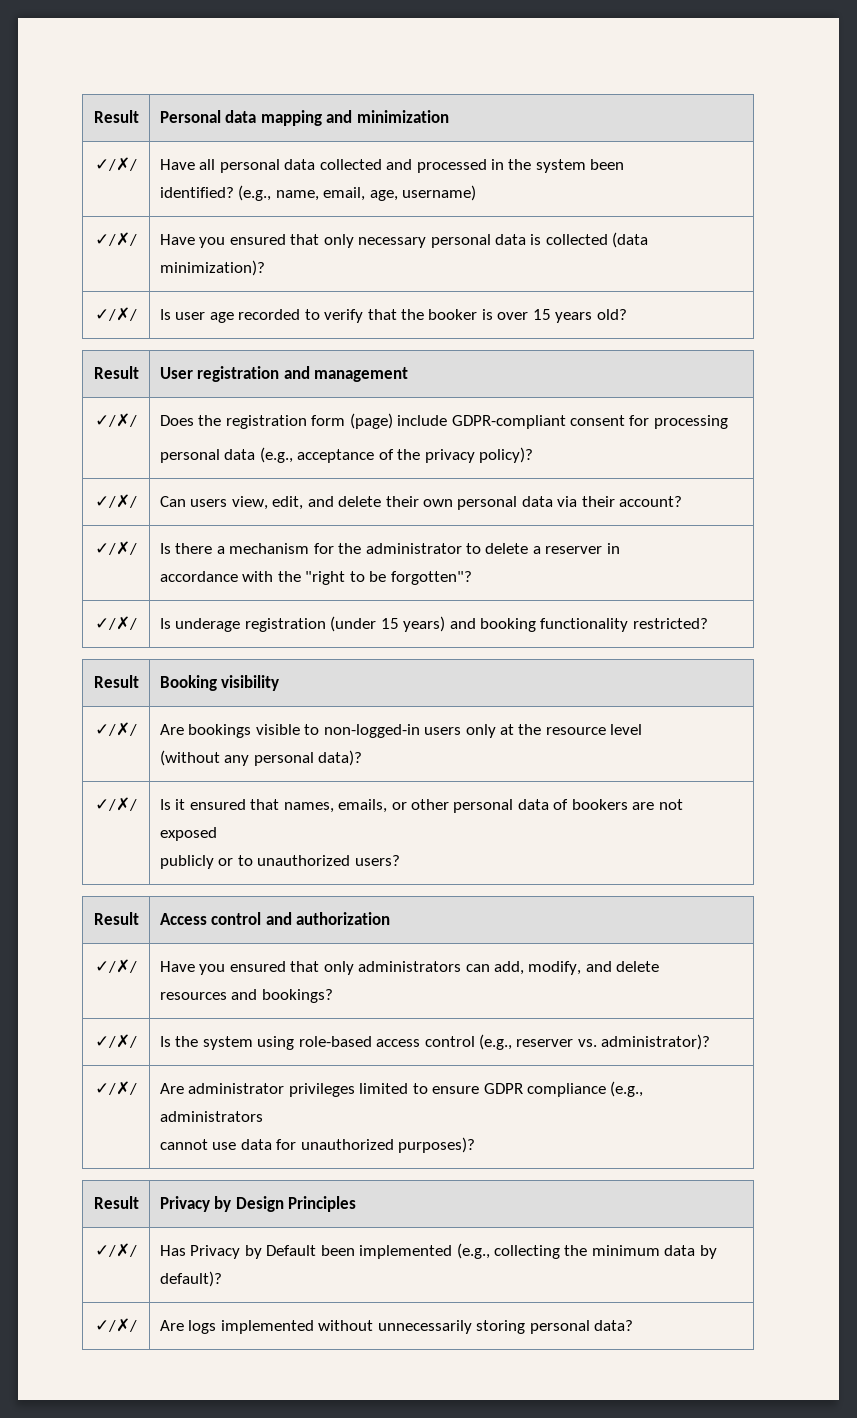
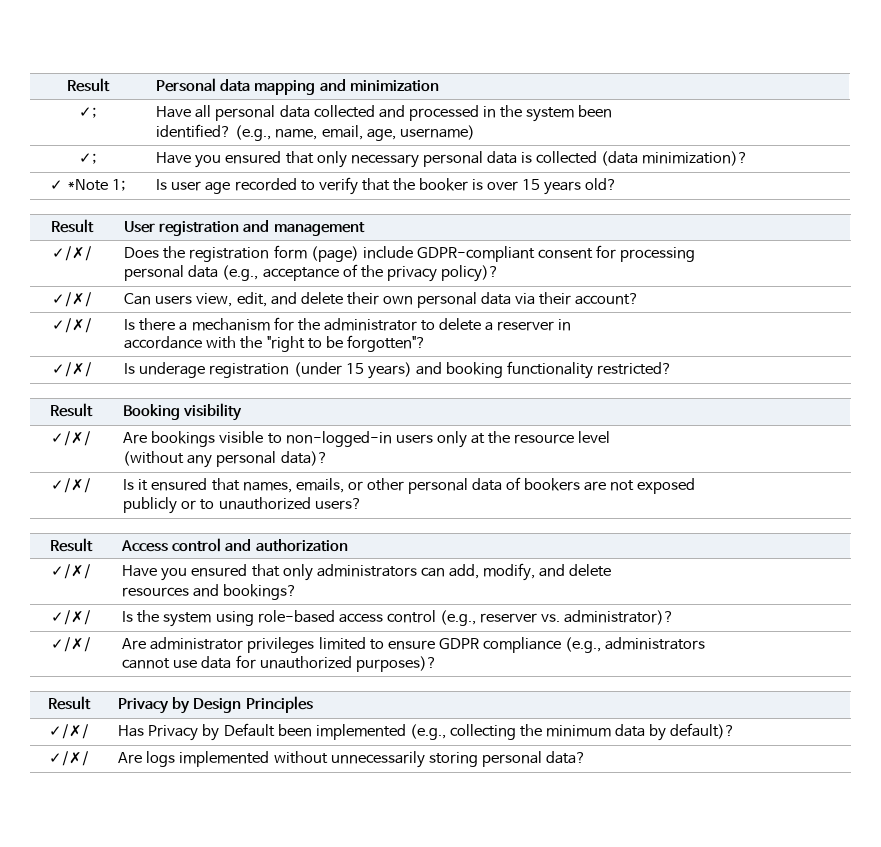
- ✓/✗/ | Have all personal data collected and processed in the system been
+ ✓; | Have all personal data collected and processed in the system been
- ✓/✗/ | Have you ensured that only necessary personal data is collected (data minimization)?
+ ✓; | Have you ensured that only necessary personal data is collected (data minimization)?
- ✓/✗/ | Is user age recorded to verify that the booker is over 15 years old?
+ ✓ *Note 1; | Is user age recorded to verify that the booker is over 15 years old?

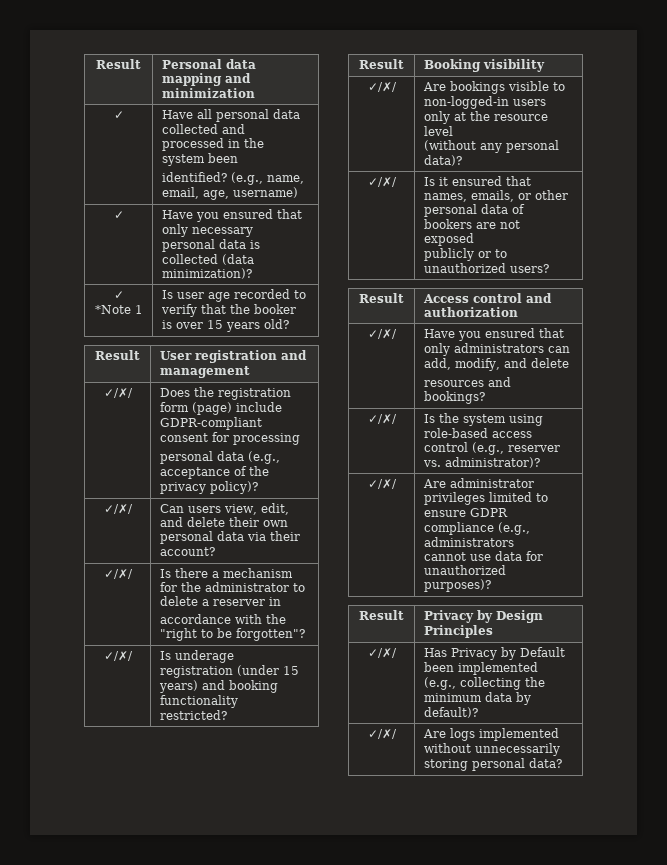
- ✓; | Have all personal data collected and processed in the system been
+ ✓ | Have all personal data collected and processed in the system been
- ✓; | Have you ensured that only necessary personal data is collected (data minimization)?
+ ✓ | Have you ensured that only necessary personal data is collected (data minimization)?
- ✓ *Note 1; | Is user age recorded to verify that the booker is over 15 years old?
+ ✓ *Note 1 | Is user age recorded to verify that the booker is over 15 years old?

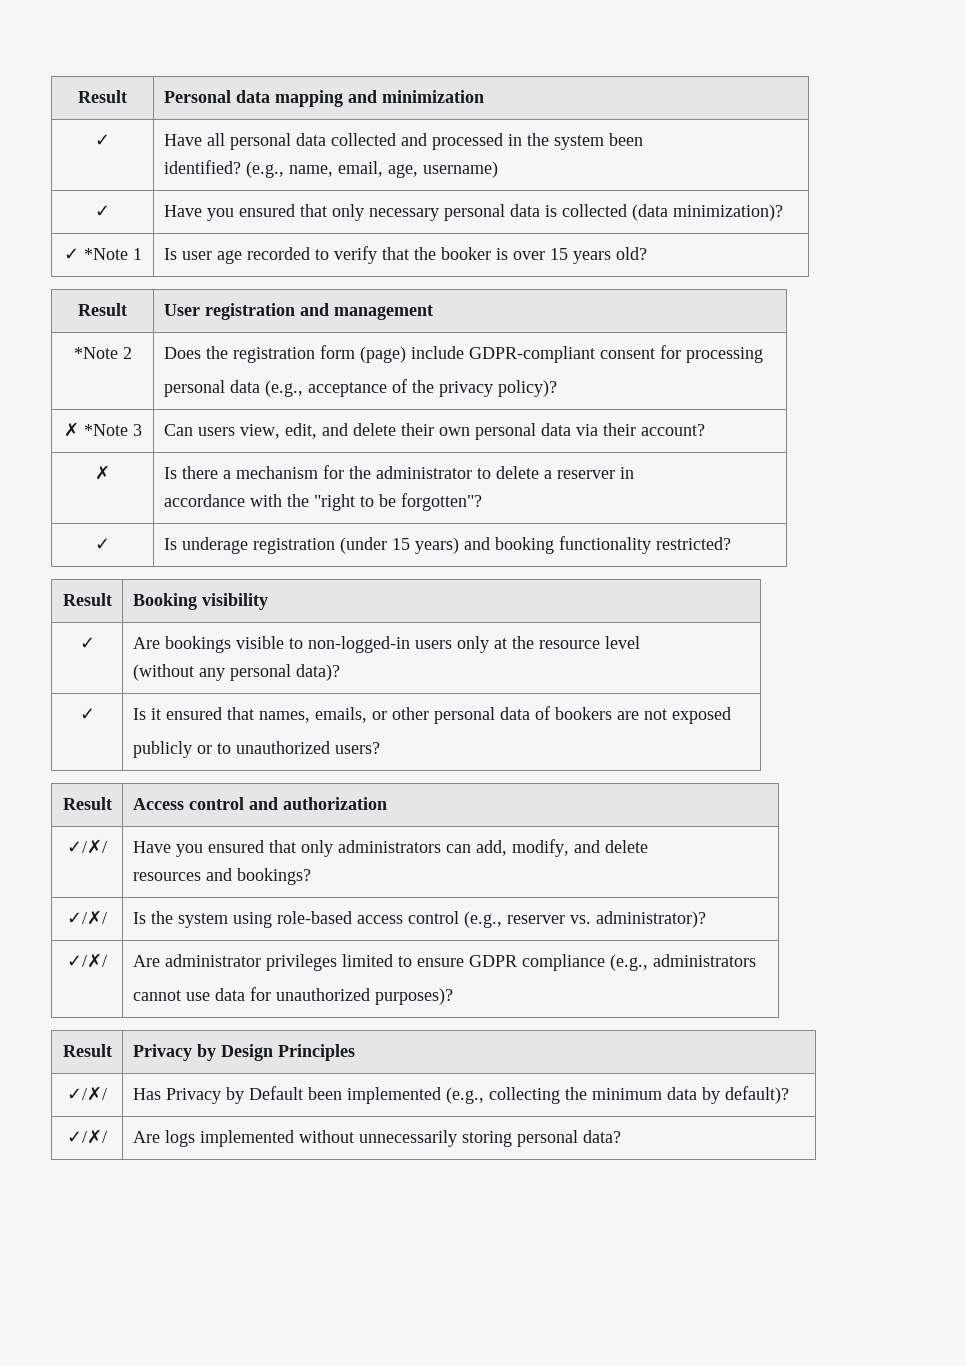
- ✓/✗/ | Does the registration form (page) include GDPR-compliant consent for processing
+ *Note 2 | Does the registration form (page) include GDPR-compliant consent for processing
- ✓/✗/ | Can users view, edit, and delete their own personal data via their account?
+ ✗ *Note 3 | Can users view, edit, and delete their own personal data via their account?
- ✓/✗/ | Is there a mechanism for the administrator to delete a reserver in
+ ✗ | Is there a mechanism for the administrator to delete a reserver in
- ✓/✗/ | Is underage registration (under 15 years) and booking functionality restricted?
+ ✓ | Is underage registration (under 15 years) and booking functionality restricted?
- ✓/✗/ | Are bookings visible to non-logged-in users only at the resource level
+ ✓ | Are bookings visible to non-logged-in users only at the resource level
- ✓/✗/ | Is it ensured that names, emails, or other personal data of bookers are not exposed
+ ✓ | Is it ensured that names, emails, or other personal data of bookers are not exposed

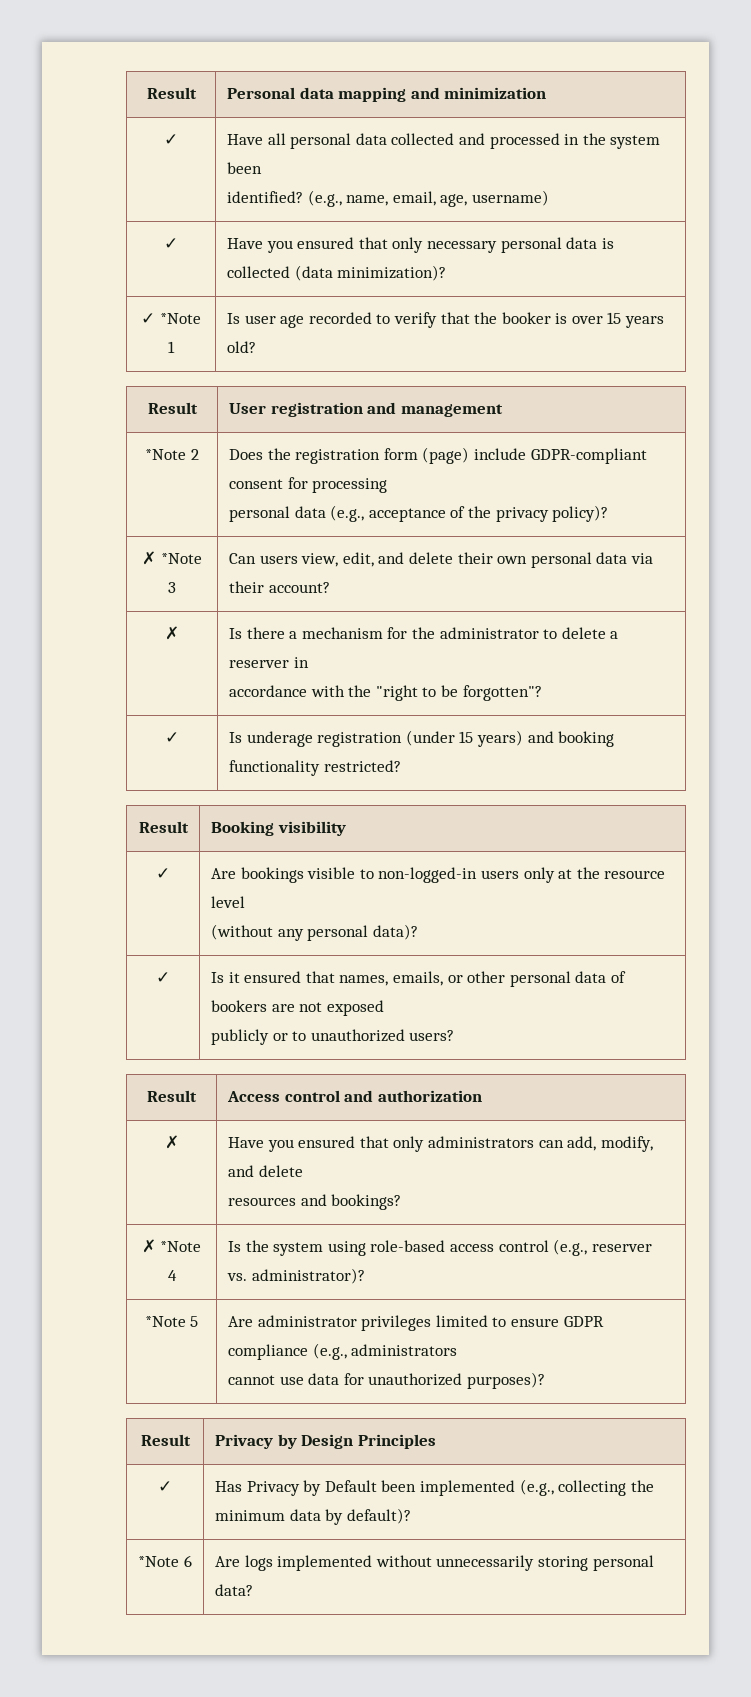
- ✓/✗/ | Have you ensured that only administrators can add, modify, and delete
+ ✗ | Have you ensured that only administrators can add, modify, and delete
- ✓/✗/ | Is the system using role-based access control (e.g., reserver vs. administrator)?
+ ✗ *Note 4 | Is the system using role-based access control (e.g., reserver vs. administrator)?
- ✓/✗/ | Are administrator privileges limited to ensure GDPR compliance (e.g., administrators
+ *Note 5 | Are administrator privileges limited to ensure GDPR compliance (e.g., administrators
- ✓/✗/ | Has Privacy by Default been implemented (e.g., collecting the minimum data by default)?
+ ✓ | Has Privacy by Default been implemented (e.g., collecting the minimum data by default)?
- ✓/✗/ | Are logs implemented without unnecessarily storing personal data?
+ *Note 6 | Are logs implemented without unnecessarily storing personal data?

